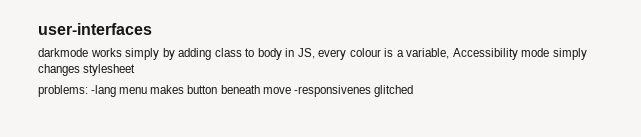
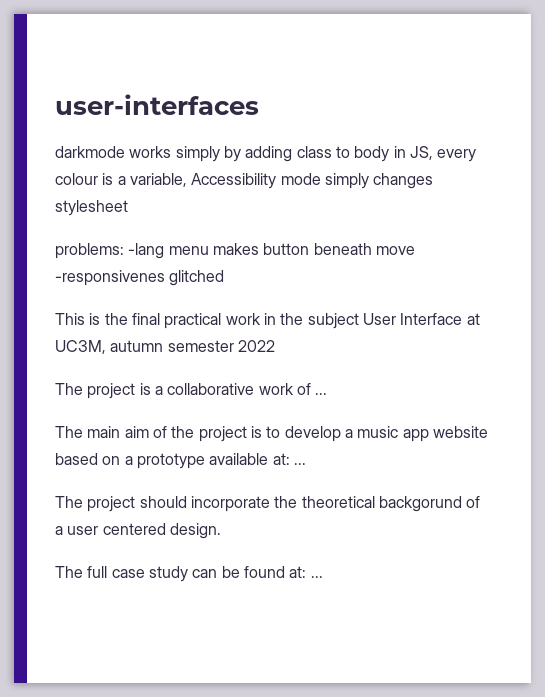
+ This is the final practical work in the subject User Interface at UC3M, autumn semester 2022
+ The project is a collaborative work of ...
+ The main aim of the project is to develop a music app website based on a prototype available at: ...
+ The project should incorporate the theoretical backgorund of a user centered design.
+ The full case study can be found at: ...

